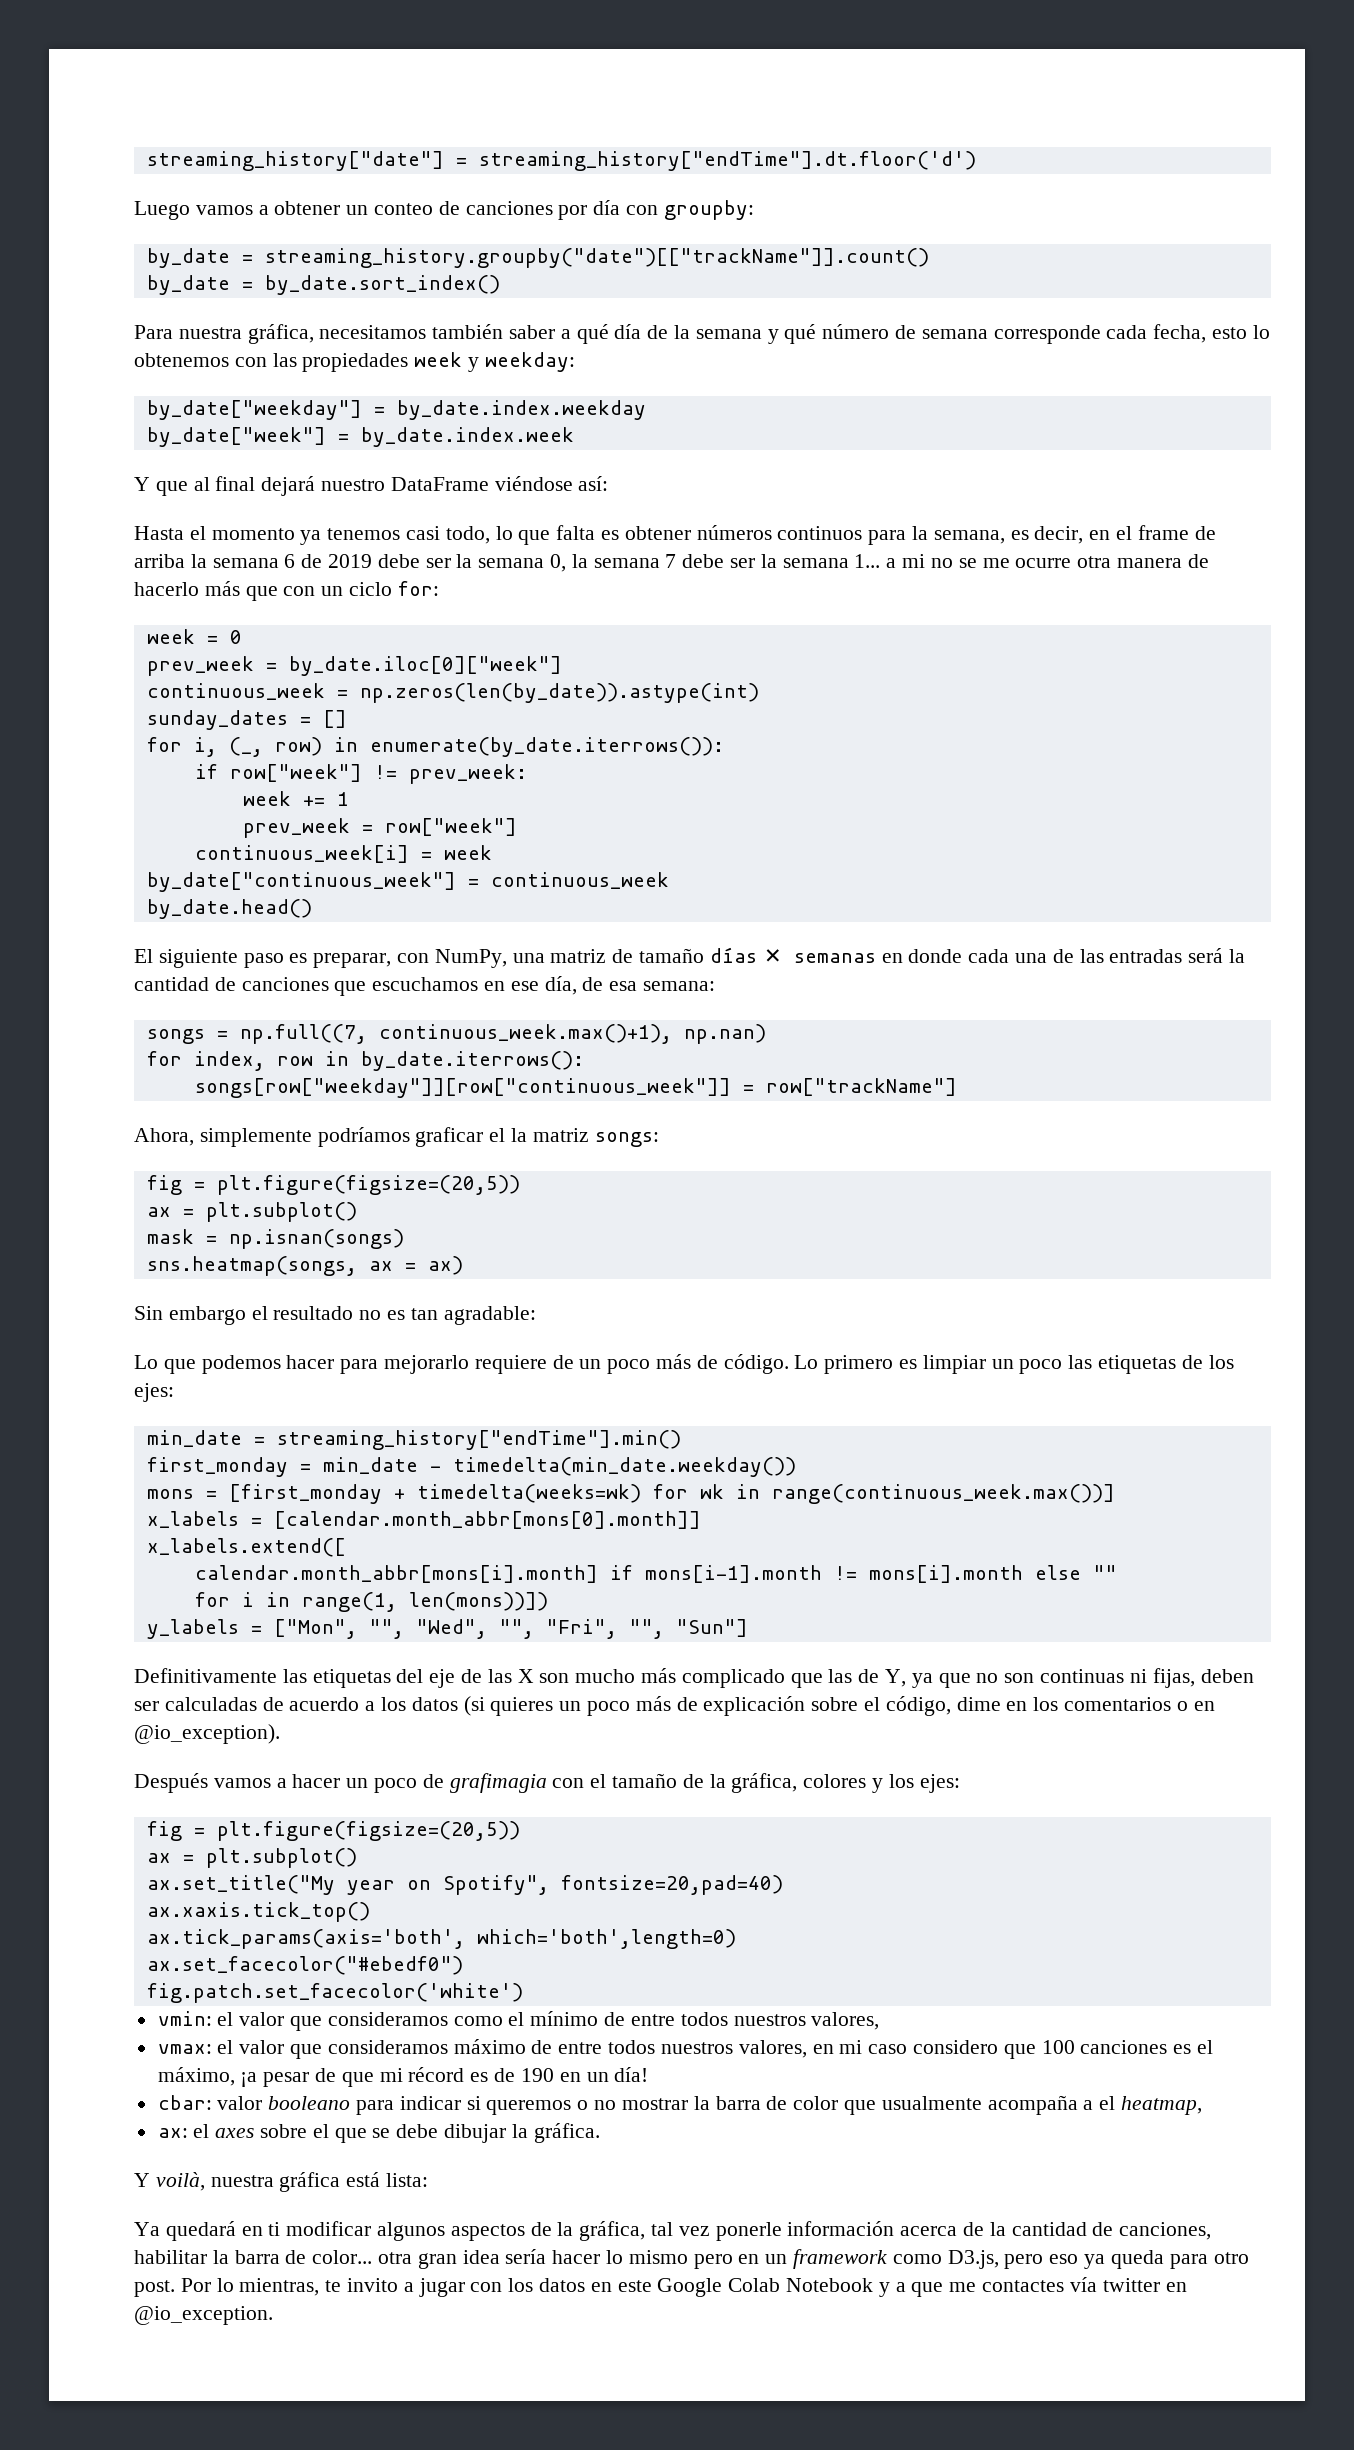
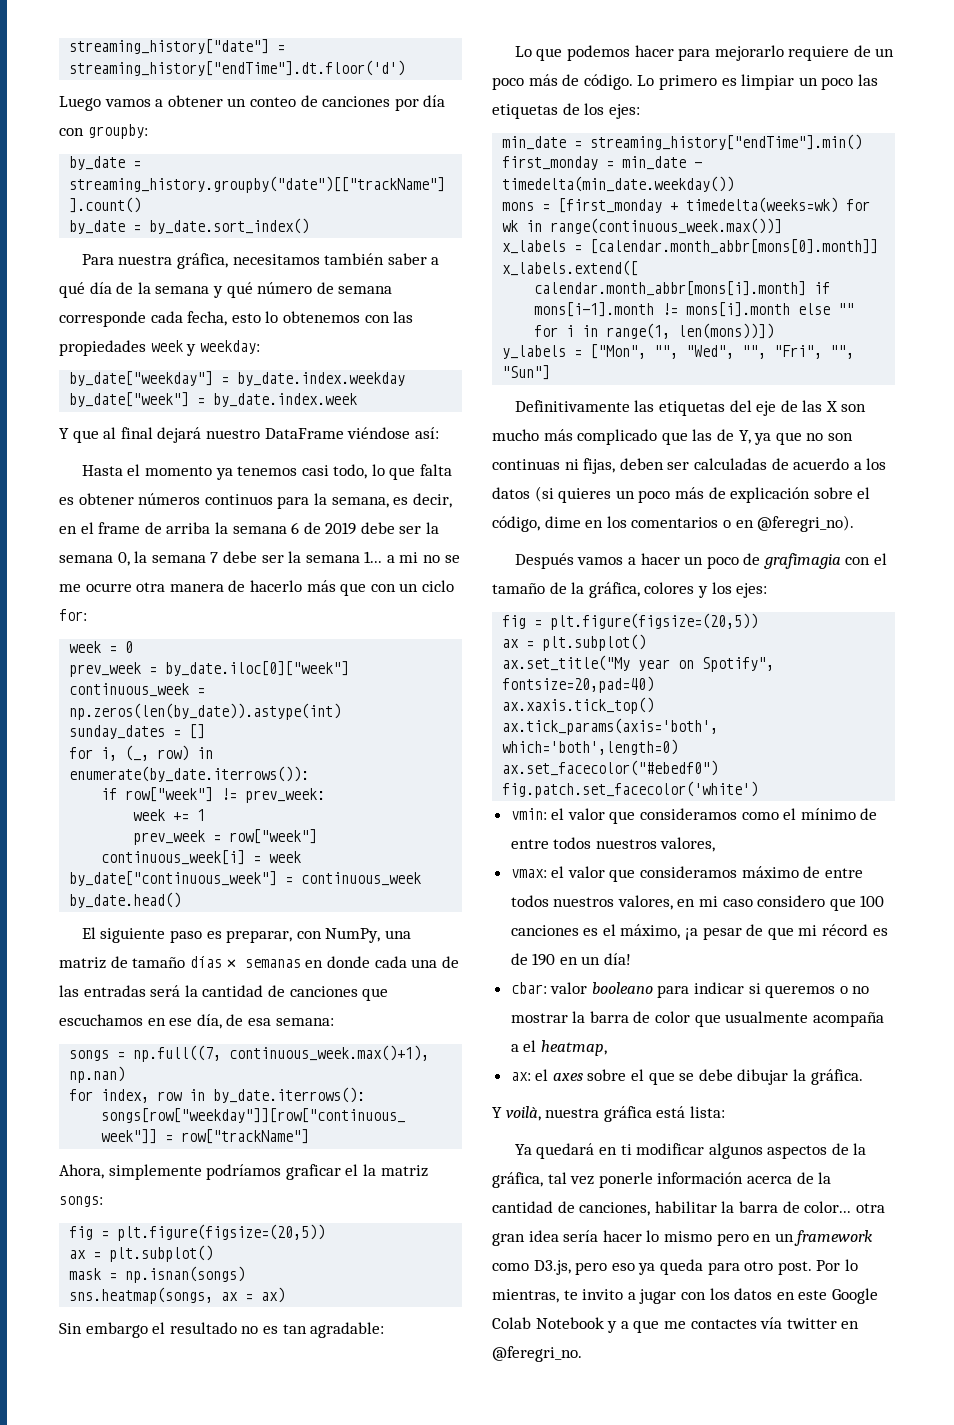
- Definitivamente las etiquetas del eje de las X son mucho más complicado que las de Y, ya que no son continuas ni fijas, deben ser calculadas de acuerdo a los datos (si quieres un poco más de explicación sobre el código, dime en los comentarios o en @io_exception).
+ Definitivamente las etiquetas del eje de las X son mucho más complicado que las de Y, ya que no son continuas ni fijas, deben ser calculadas de acuerdo a los datos (si quieres un poco más de explicación sobre el código, dime en los comentarios o en @feregri_no).
- Por lo mientras, te invito a jugar con los datos en este Google Colab Notebook y a que me contactes vía twitter en @io_exception.
+ Por lo mientras, te invito a jugar con los datos en este Google Colab Notebook y a que me contactes vía twitter en @feregri_no.

